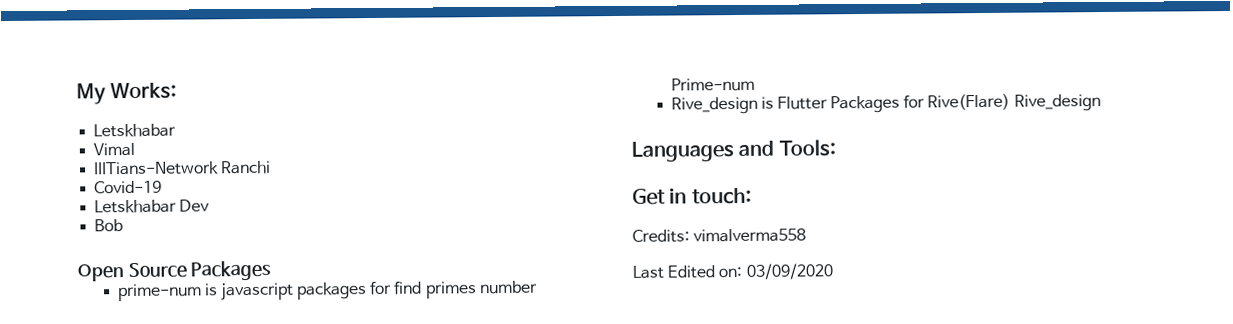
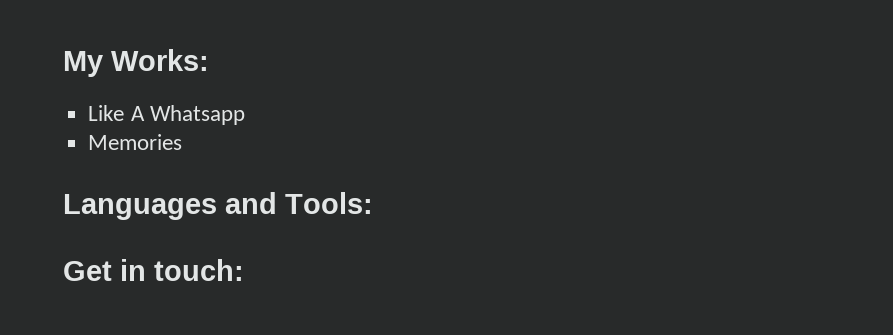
  My Works:
- Letskhabar
- Vimal
- IIITians-Network Ranchi
- Covid-19
- Letskhabar Dev
- Bob
- Open Source Packages
- prime-num is javascript packages for find primes number Prime-num
- Rive_design is Flutter Packages for Rive(Flare) Rive_design
+ Like A Whatsapp
+ Memories
- Credits: vimalverma558
- Last Edited on: 03/09/2020

